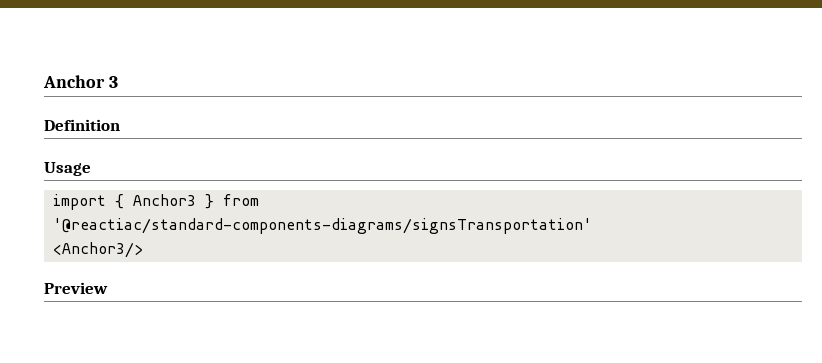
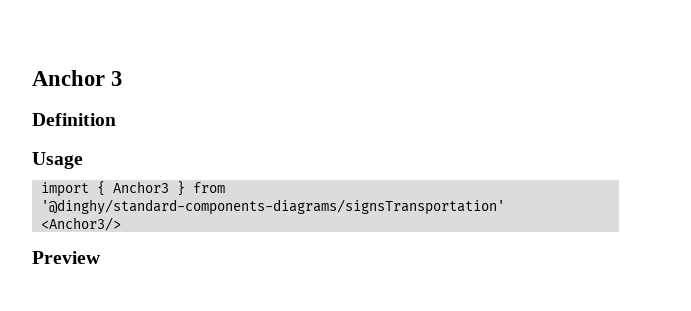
- import { Anchor3 } from '@reactiac/standard-components-diagrams/signsTransportation'
+ import { Anchor3 } from '@dinghy/standard-components-diagrams/signsTransportation'

